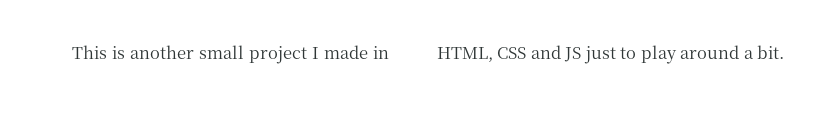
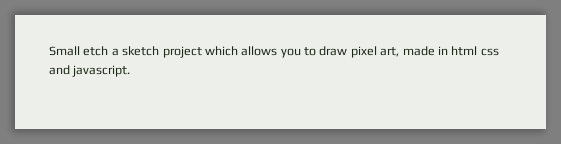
- This is another small project I made in HTML, CSS and JS just to play around a bit.
+ Small etch a sketch project which allows you to draw pixel art, made in html css and javascript.

